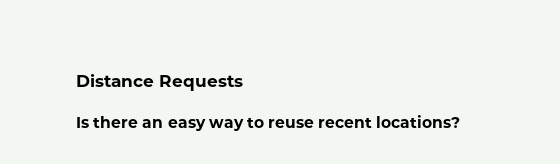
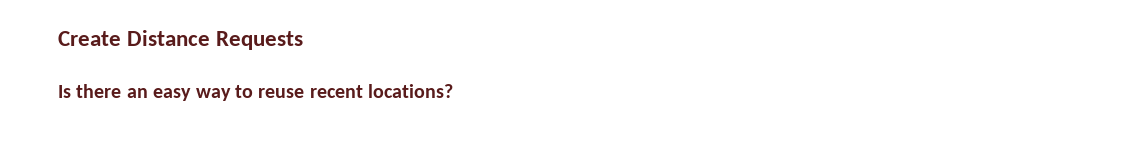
- Distance Requests
+ Create Distance Requests

